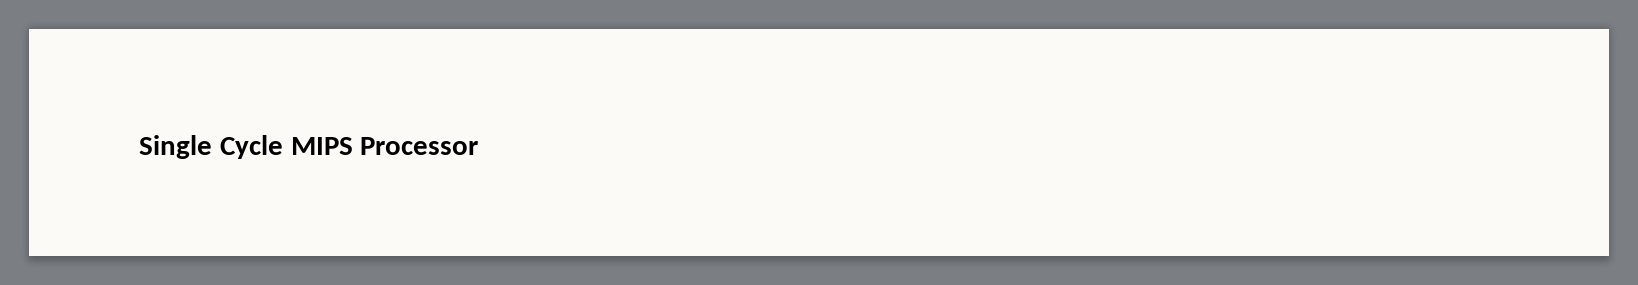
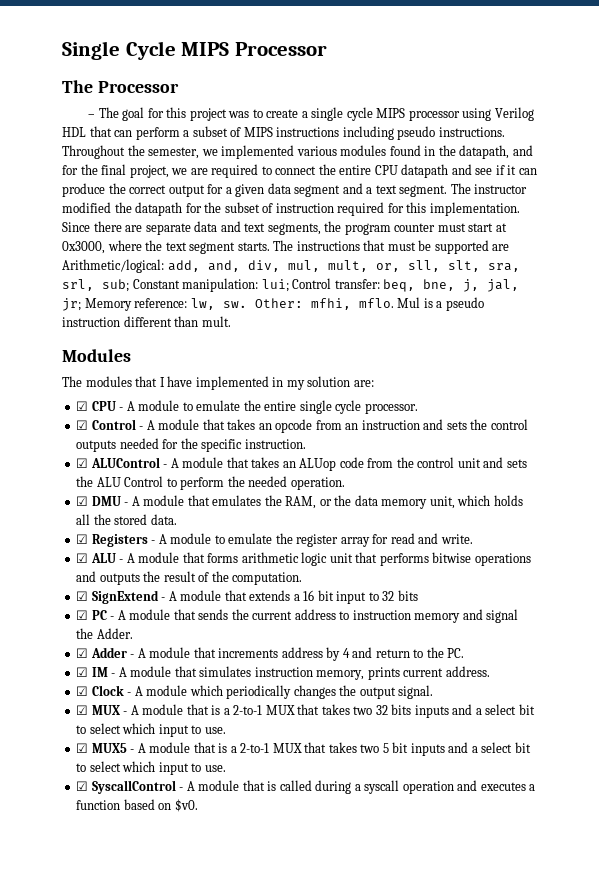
+ The Processor
+ – The goal for this project was to create a single cycle MIPS processor using Verilog HDL that can perform a subset of MIPS instructions including pseudo instructions. Throughout the semester, we implemented various modules found in the datapath, and for the final project, we are required to connect the entire CPU datapath and see if it can produce the correct output for a given data segment and a text segment. The instructor modified the datapath for the subset of instruction required for this implementation. Since there are separate data and text segments, the program counter must start at 0x3000, where the text segment starts. The instructions that must be supported are Arithmetic/logical: add, and, div, mul, mult, or, sll, slt, sra, srl, sub; Constant manipulation: lui; Control transfer: beq, bne, j, jal, jr; Memory reference: lw, sw. Other: mfhi, mflo. Mul is a pseudo instruction different than mult.
+ Modules
+ The modules that I have implemented in my solution are:
+ ☑ CPU - A module to emulate the entire single cycle processor.
+ ☑ Control - A module that takes an opcode from an instruction and sets the control outputs needed for the specific instruction.
+ ☑ ALUControl - A module that takes an ALUop code from the control unit and sets the ALU Control to perform the needed operation.
+ ☑ DMU - A module that emulates the RAM, or the data memory unit, which holds all the stored data.
+ ☑ Registers - A module to emulate the register array for read and write.
+ ☑ ALU - A module that forms arithmetic logic unit that performs bitwise operations and outputs the result of the computation.
+ ☑ SignExtend - A module that extends a 16 bit input to 32 bits
+ ☑ PC - A module that sends the current address to instruction memory and signal the Adder.
+ ☑ Adder - A module that increments address by 4 and return to the PC.
+ ☑ IM - A module that simulates instruction memory, prints current address.
+ ☑ Clock - A module which periodically changes the output signal.
+ ☑ MUX - A module that is a 2-to-1 MUX that takes two 32 bits inputs and a select bit to select which input to use.
+ ☑ MUX5 - A module that is a 2-to-1 MUX that takes two 5 bit inputs and a select bit to select which input to use.
+ ☑ SyscallControl - A module that is called during a syscall operation and executes a function based on $v0.

